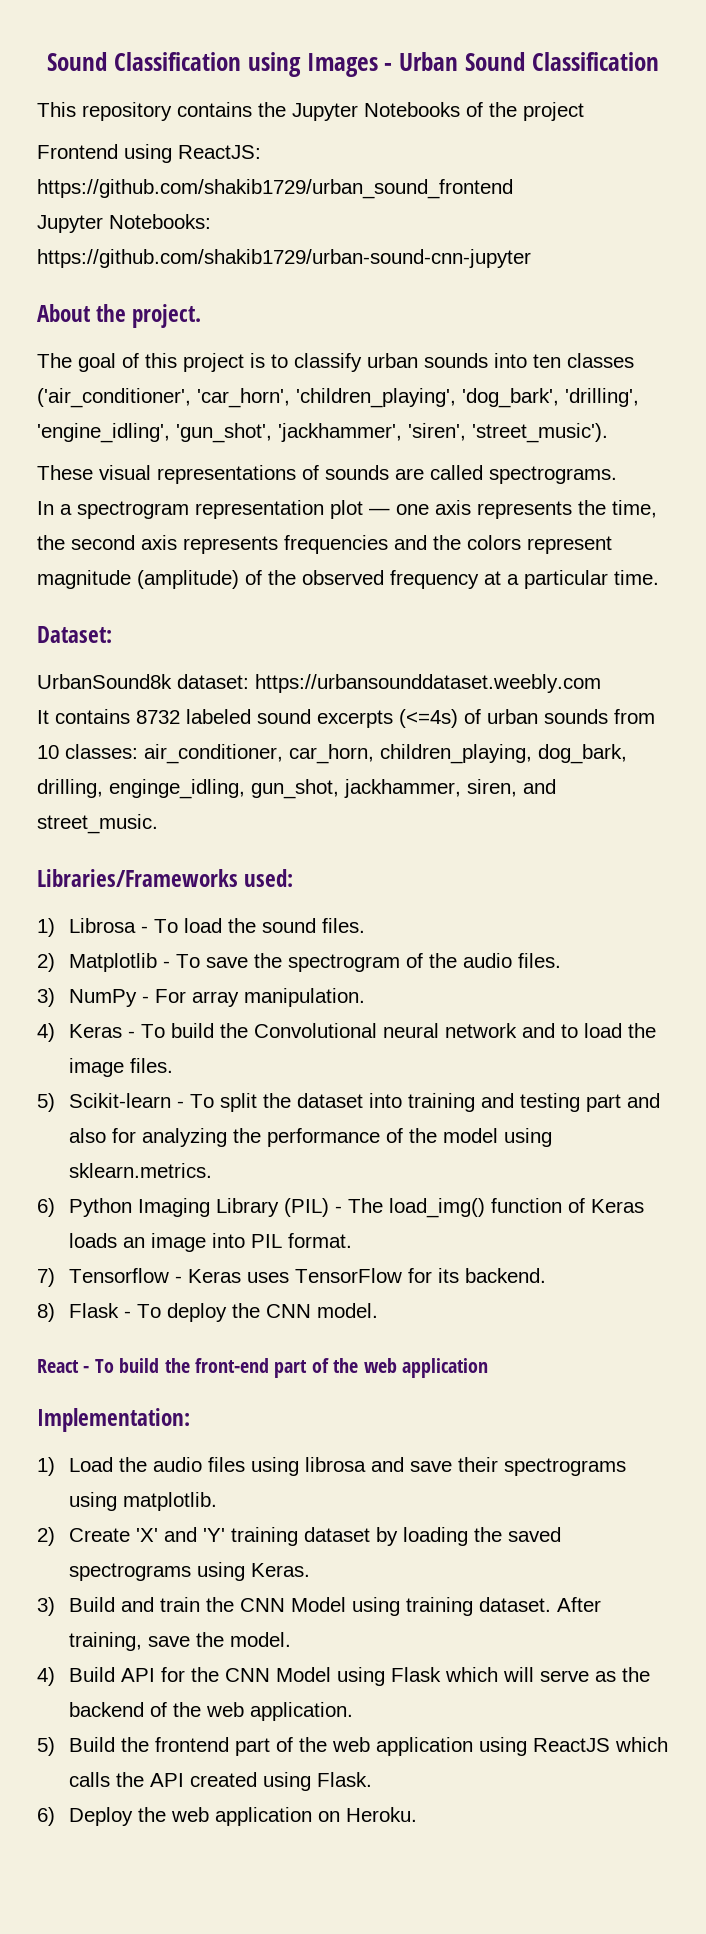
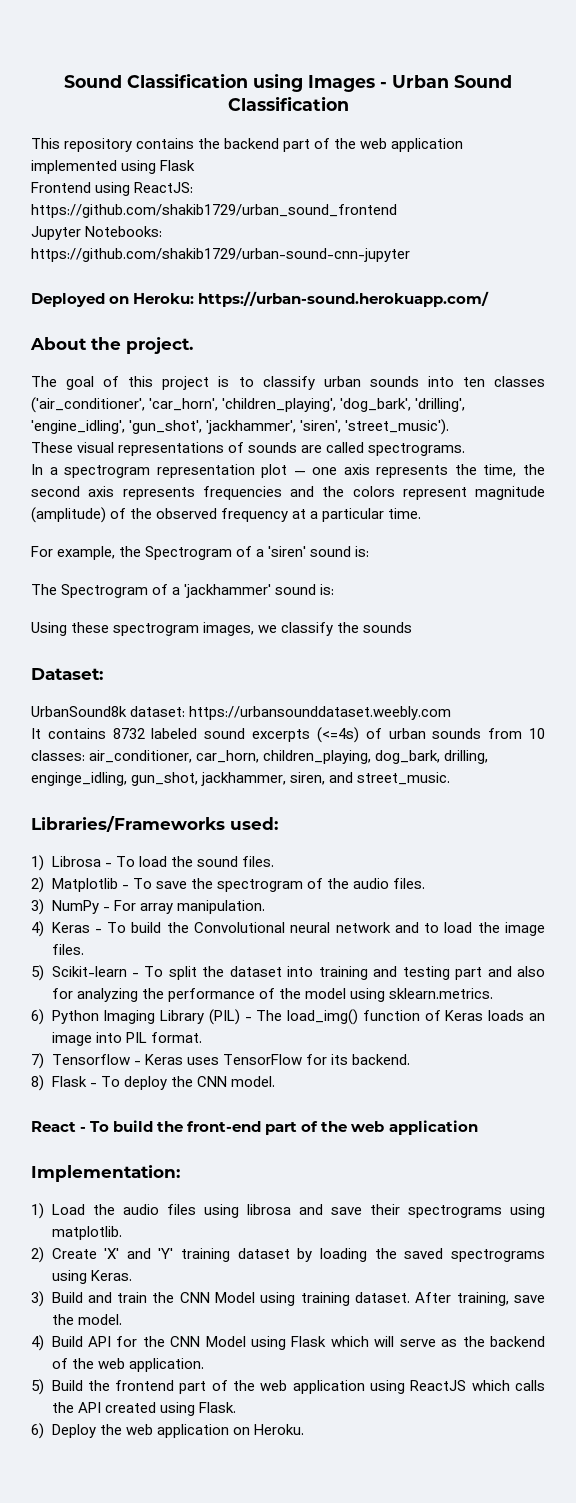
- This repository contains the Jupyter Notebooks of the project
+ This repository contains the backend part of the web application implemented using Flask
+ Deployed on Heroku: https://urban-sound.herokuapp.com/
+ For example, the Spectrogram of a 'siren' sound is:
+ The Spectrogram of a 'jackhammer' sound is:
+ Using these spectrogram images, we classify the sounds

